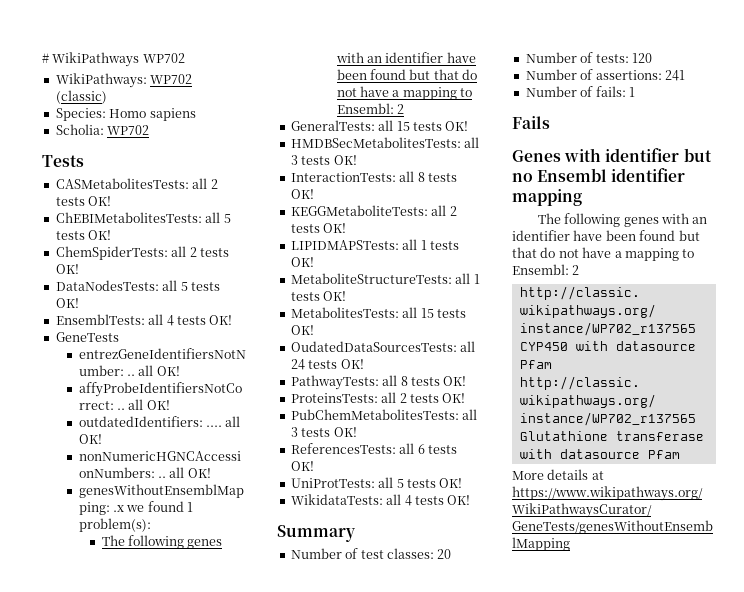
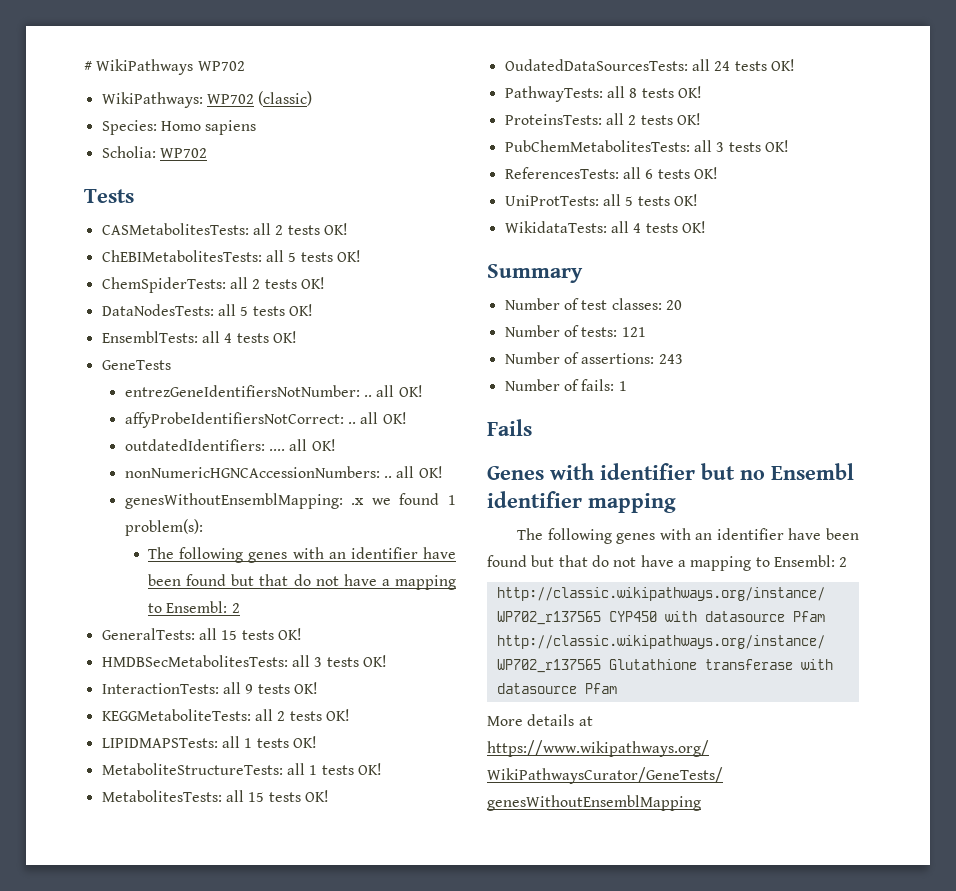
- InteractionTests: all 8 tests OK!
+ InteractionTests: all 9 tests OK!
- Number of tests: 120
+ Number of tests: 121
- Number of assertions: 241
+ Number of assertions: 243

